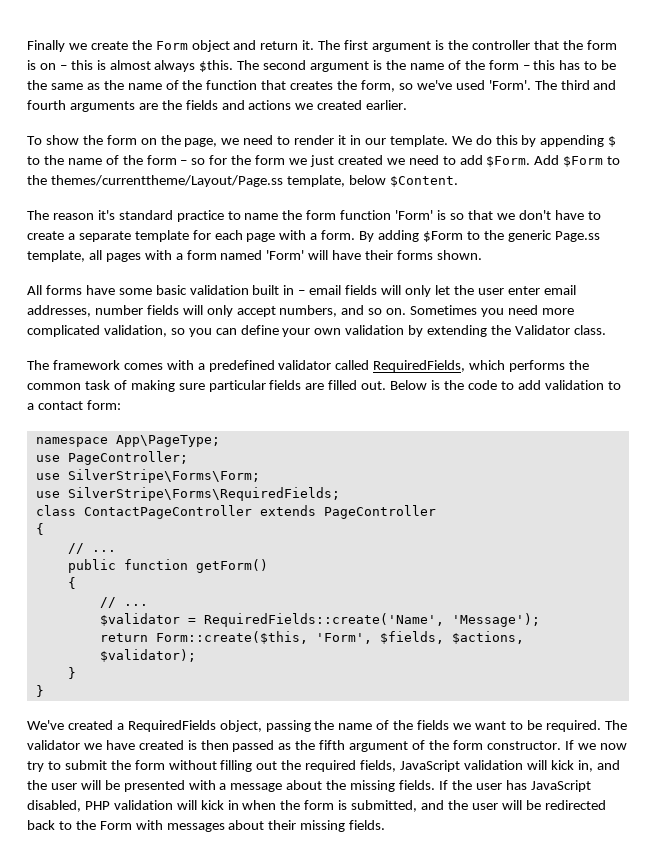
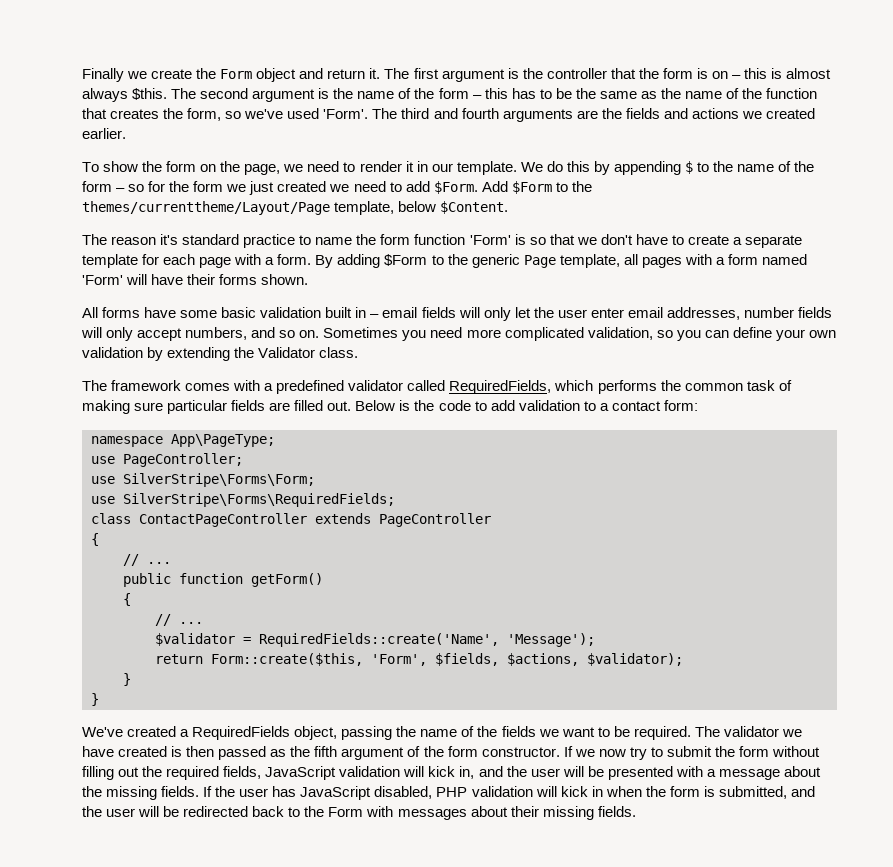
- Add $Form to the themes/currenttheme/Layout/Page.ss template, below $Content.
+ Add $Form to the themes/currenttheme/Layout/Page template, below $Content.
- By adding $Form to the generic Page.ss template, all pages with a form named 'Form' will have their forms shown.
+ By adding $Form to the generic Page template, all pages with a form named 'Form' will have their forms shown.

